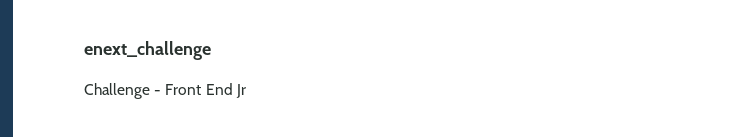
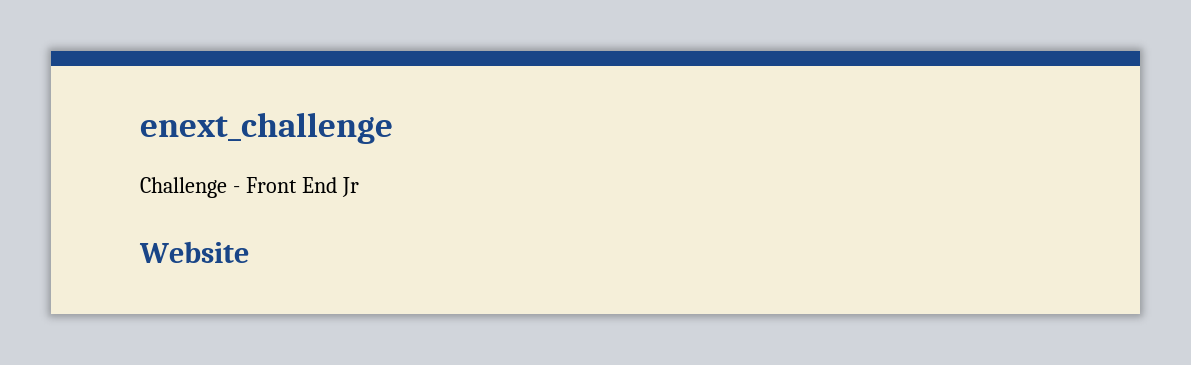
+ Website

